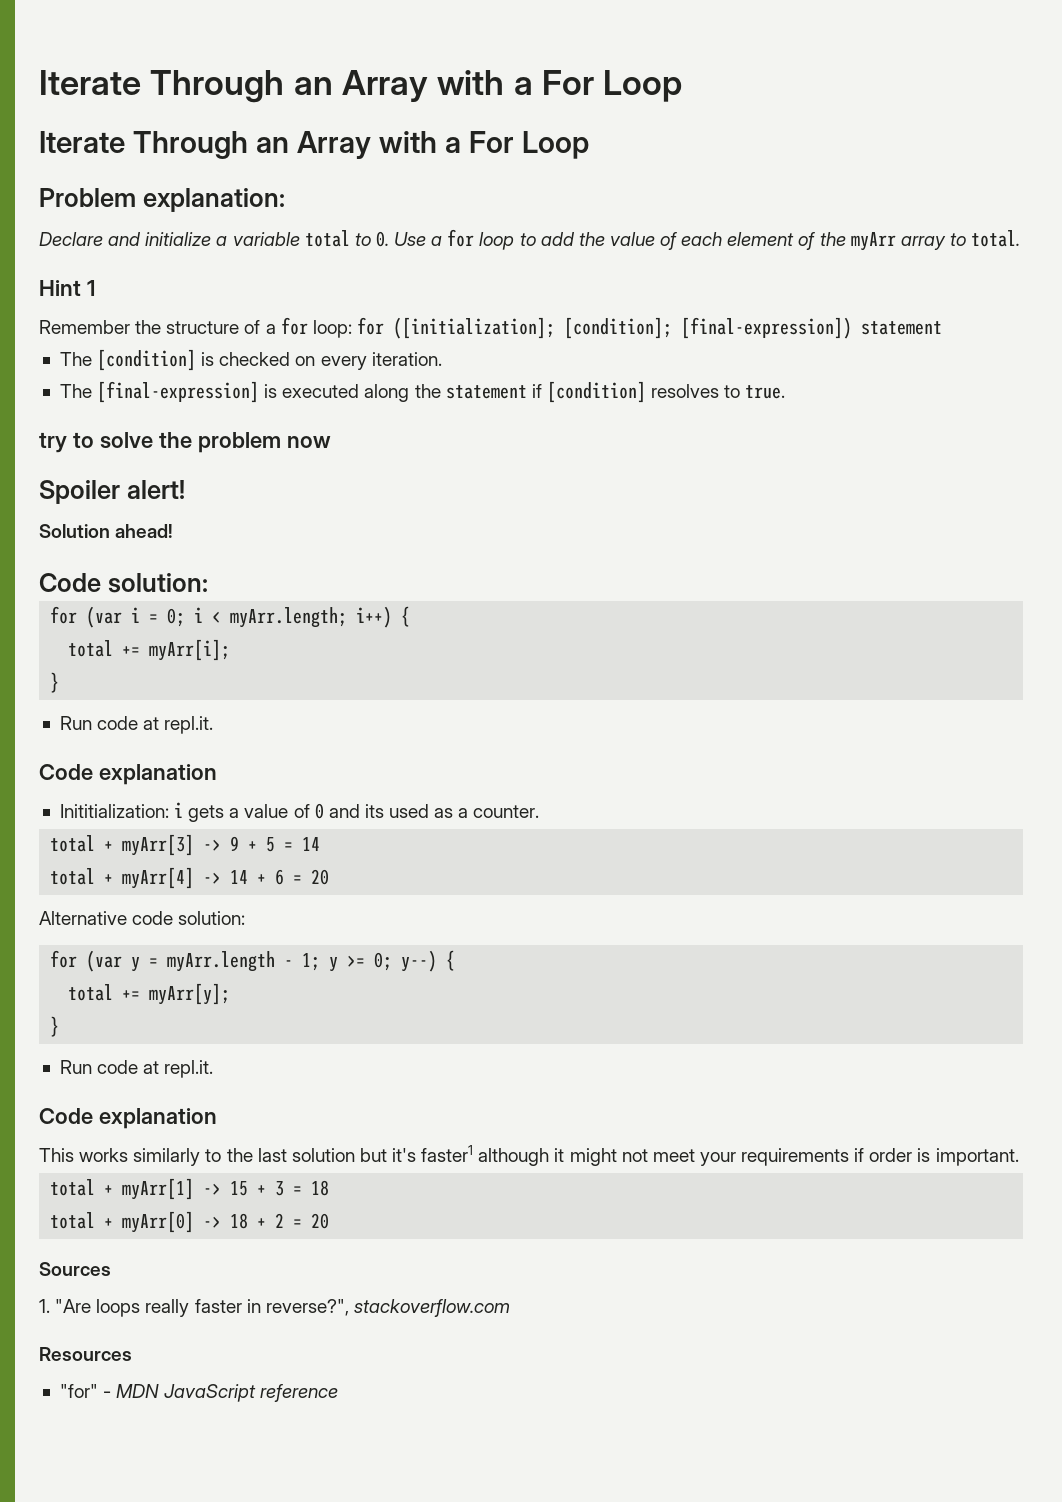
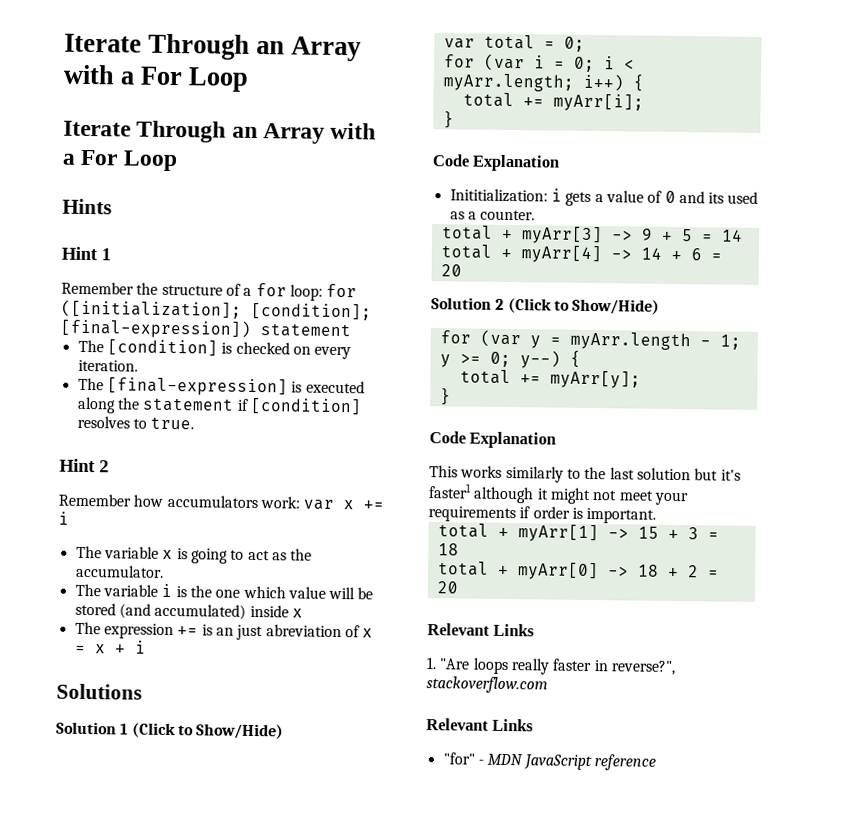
- Problem explanation:
- Declare and initialize a variable total to 0. Use a for loop to add the value of each element of the myArr array to total.
+ Hints
- try to solve the problem now
- Spoiler alert!
- Solution ahead!
- Code solution:
+ Hint 2
+ Remember how accumulators work: var x += i
+ The variable x is going to act as the accumulator.
+ The variable i is the one which value will be stored (and accumulated) inside x
+ The expression += is an just abreviation of x = x + i
+ Solutions
+ Solution 1 (Click to Show/Hide)
+ var total = 0;
  total += myArr[i];
  }
- Run code at repl.it.
- Code explanation
+ Code Explanation
- Alternative code solution:
+ Solution 2 (Click to Show/Hide)
  total += myArr[y];
  }
- Run code at repl.it.
- Code explanation
+ Code Explanation
  total + myArr[0] -> 18 + 2 = 20
- Sources
+ Relevant Links
  1. "Are loops really faster in reverse?", stackoverflow.com
- Resources
+ Relevant Links

